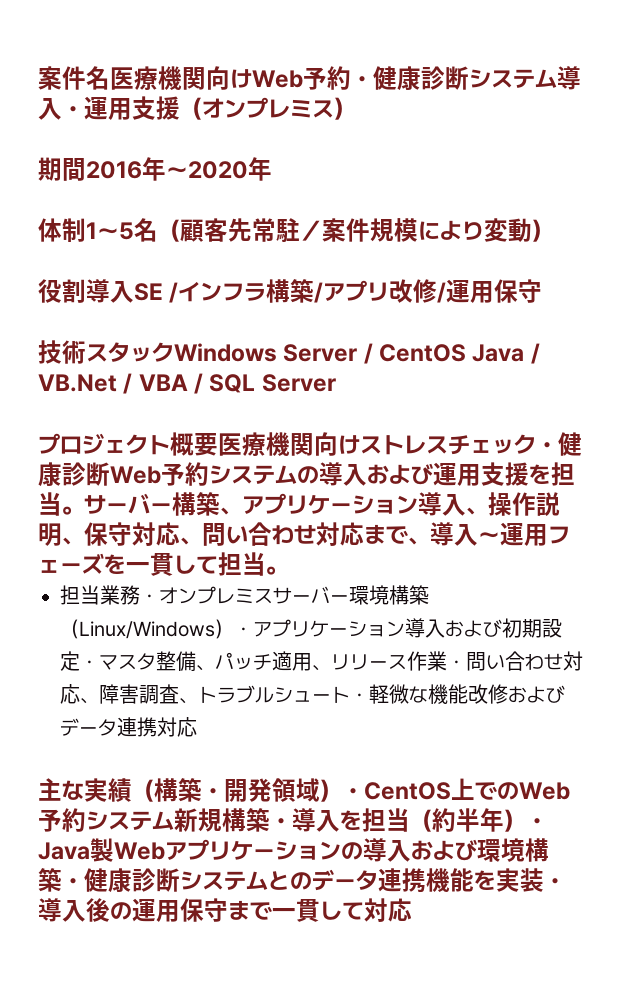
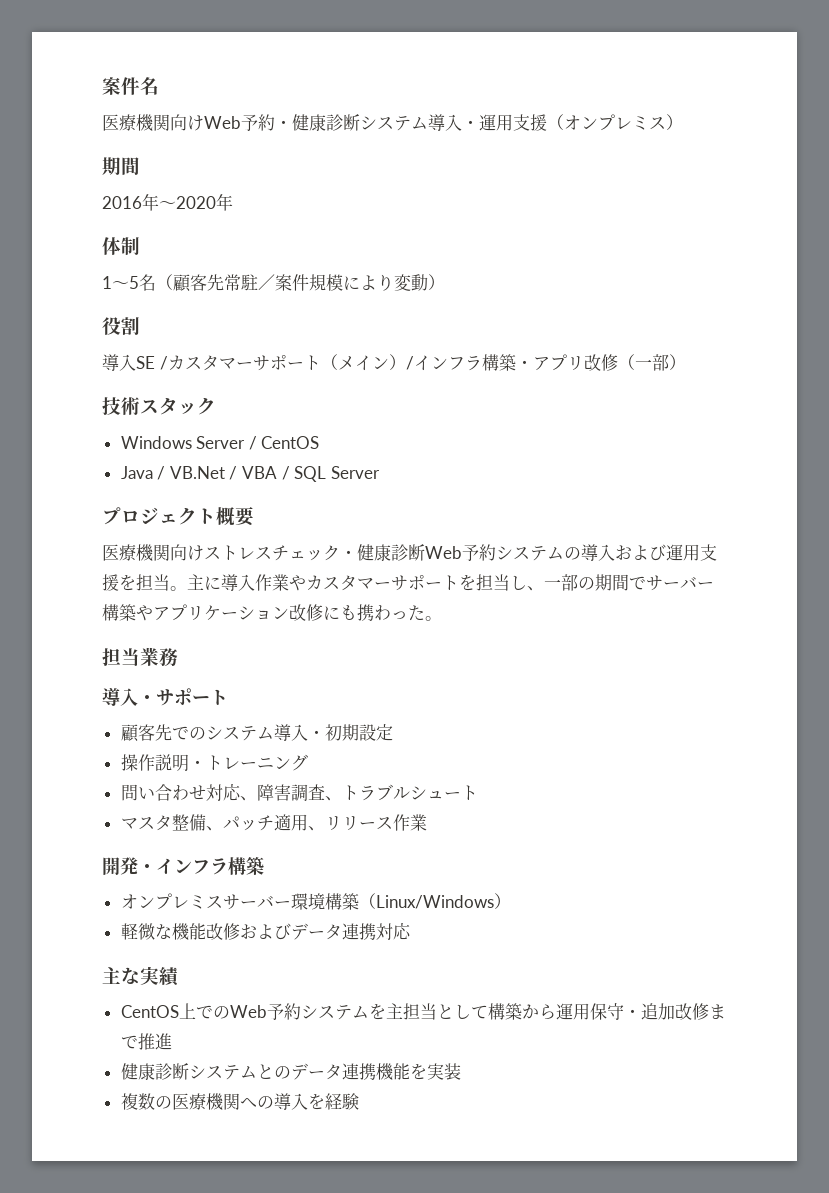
- 案件名医療機関向けWeb予約・健康診断システム導入・運用支援（オンプレミス）
- 期間2016年～2020年
+ 案件名
+ 医療機関向けWeb予約・健康診断システム導入・運用支援（オンプレミス）
+ 期間
+ 2016年～2020年
- 体制1～5名（顧客先常駐／案件規模により変動）
+ 体制
+ 1～5名（顧客先常駐／案件規模により変動）
- 役割導入SE /インフラ構築/アプリ改修/運用保守
+ 役割
+ 導入SE /カスタマーサポート（メイン）/インフラ構築・アプリ改修（一部）
- 技術スタックWindows Server / CentOS Java / VB.Net / VBA / SQL Server
+ 技術スタック
+ Windows Server / CentOS
+ Java / VB.Net / VBA / SQL Server
- プロジェクト概要医療機関向けストレスチェック・健康診断Web予約システムの導入および運用支援を担当。
+ プロジェクト概要
+ 医療機関向けストレスチェック・健康診断Web予約システムの導入および運用支援を担当。
- サーバー構築、アプリケーション導入、操作説明、保守対応、問い合わせ対応まで、導入～運用フェーズを一貫して担当。
- 担当業務・オンプレミスサーバー環境構築（Linux/Windows）・アプリケーション導入および初期設定・マスタ整備、パッチ適用、リリース作業・問い合わせ対応、障害調査、トラブルシュート・軽微な機能改修およびデータ連携対応
+ 主に導入作業やカスタマーサポートを担当し、一部の期間でサーバー構築やアプリケーション改修にも携わった。
+ 担当業務
+ 導入・サポート
+ 顧客先でのシステム導入・初期設定
+ 操作説明・トレーニング
+ 問い合わせ対応、障害調査、トラブルシュート
+ マスタ整備、パッチ適用、リリース作業
+ 開発・インフラ構築
+ オンプレミスサーバー環境構築（Linux/Windows）
+ 軽微な機能改修およびデータ連携対応
- 主な実績（構築・開発領域）・CentOS上でのWeb予約システム新規構築・導入を担当（約半年）・Java製Webアプリケーションの導入および環境構築・健康診断システムとのデータ連携機能を実装・導入後の運用保守まで一貫して対応
+ 主な実績
+ CentOS上でのWeb予約システムを主担当として構築から運用保守・追加改修まで推進
+ 健康診断システムとのデータ連携機能を実装
+ 複数の医療機関への導入を経験

